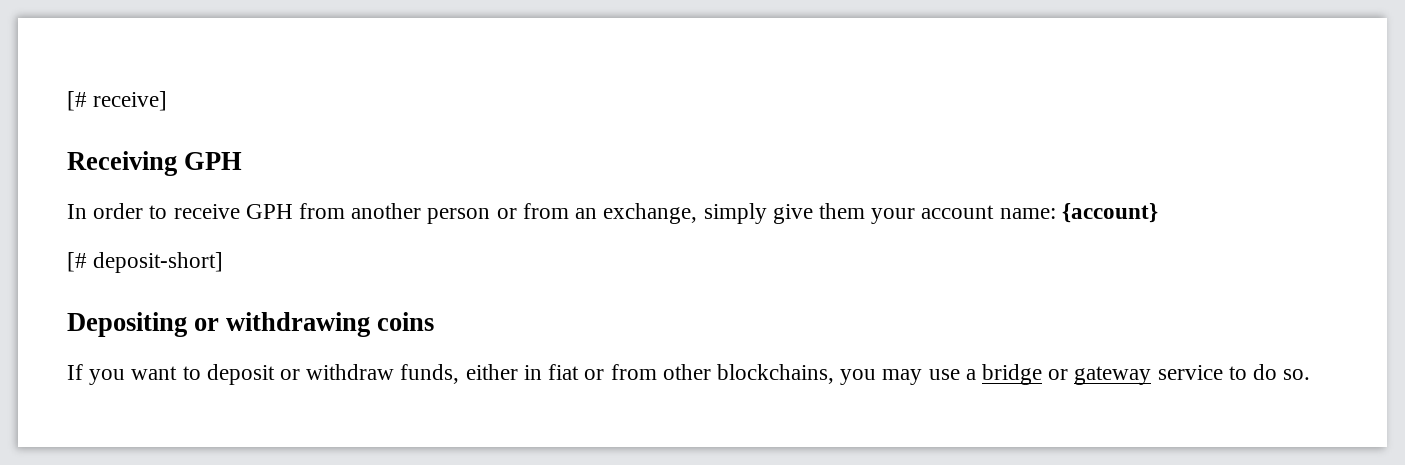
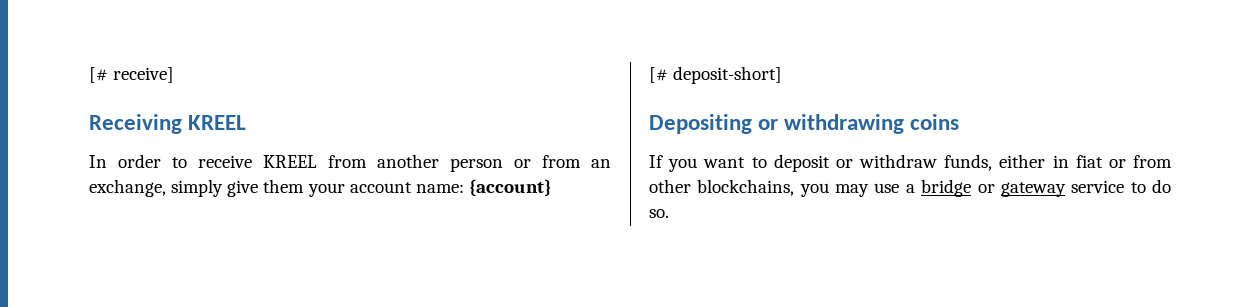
- Receiving GPH
+ Receiving KREEL
- In order to receive GPH from another person or from an exchange, simply give them your account name: {account}
+ In order to receive KREEL from another person or from an exchange, simply give them your account name: {account}

